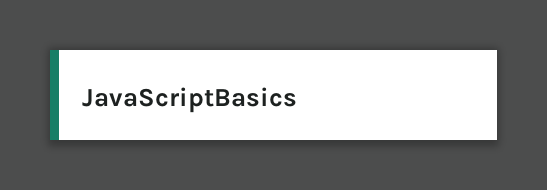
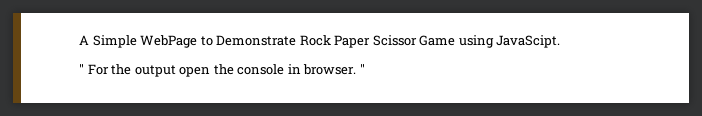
- JavaScriptBasics
+ A Simple WebPage to Demonstrate Rock Paper Scissor Game using JavaScipt.
+ " For the output open the console in browser. "

